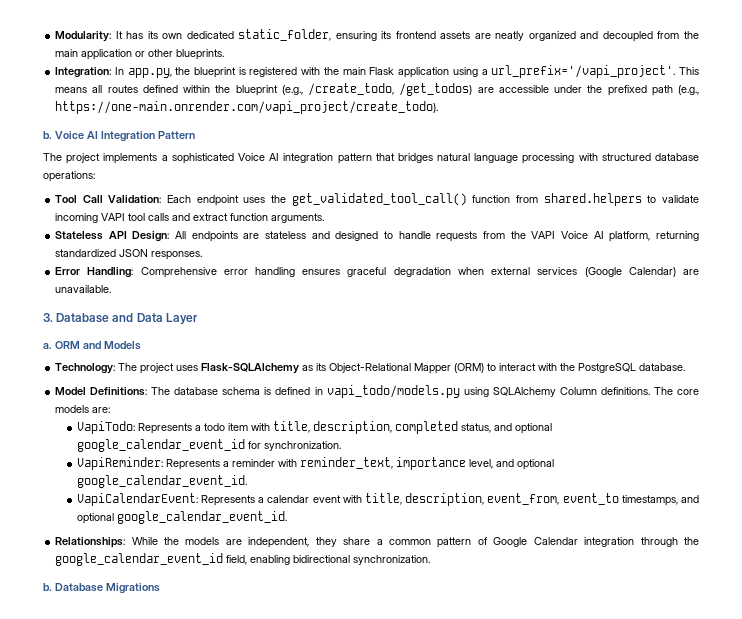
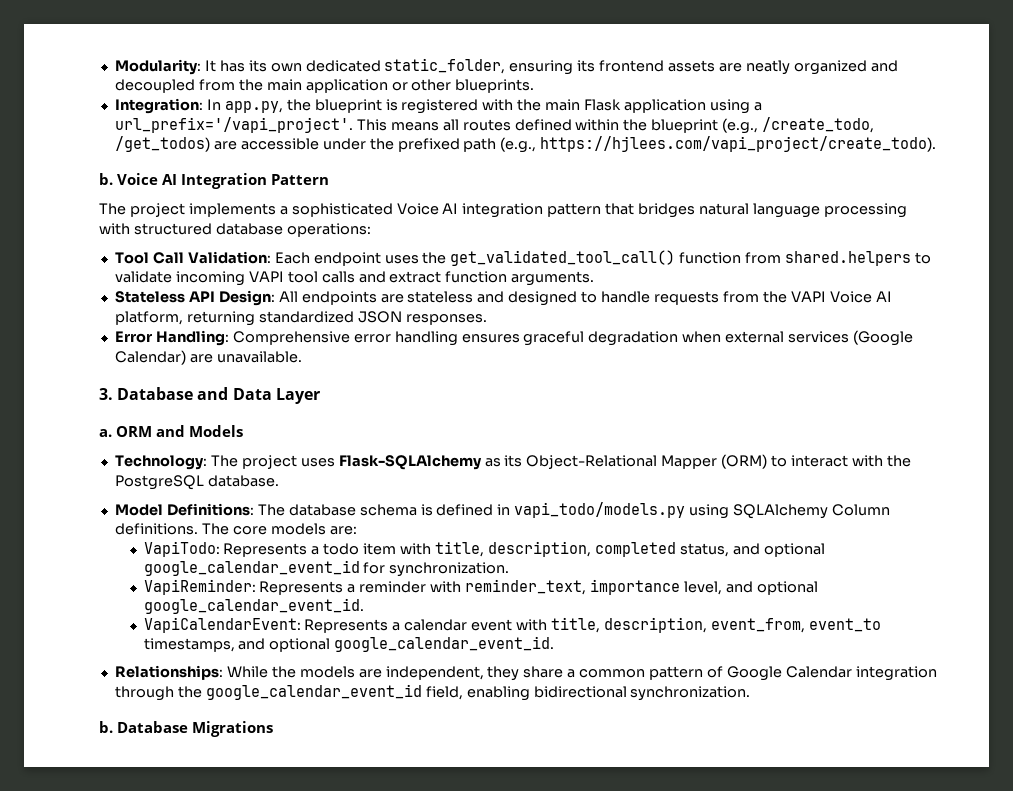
- This means all routes defined within the blueprint (e.g., /create_todo, /get_todos) are accessible under the prefixed path (e.g., https://one-main.onrender.com/vapi_project/create_todo).
+ This means all routes defined within the blueprint (e.g., /create_todo, /get_todos) are accessible under the prefixed path (e.g., https://hjlees.com/vapi_project/create_todo).

